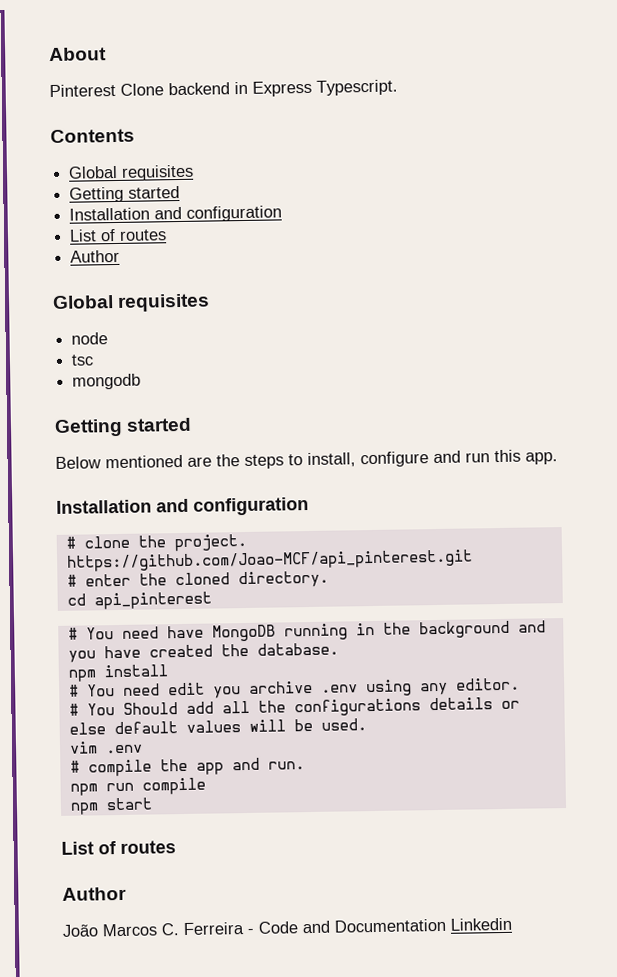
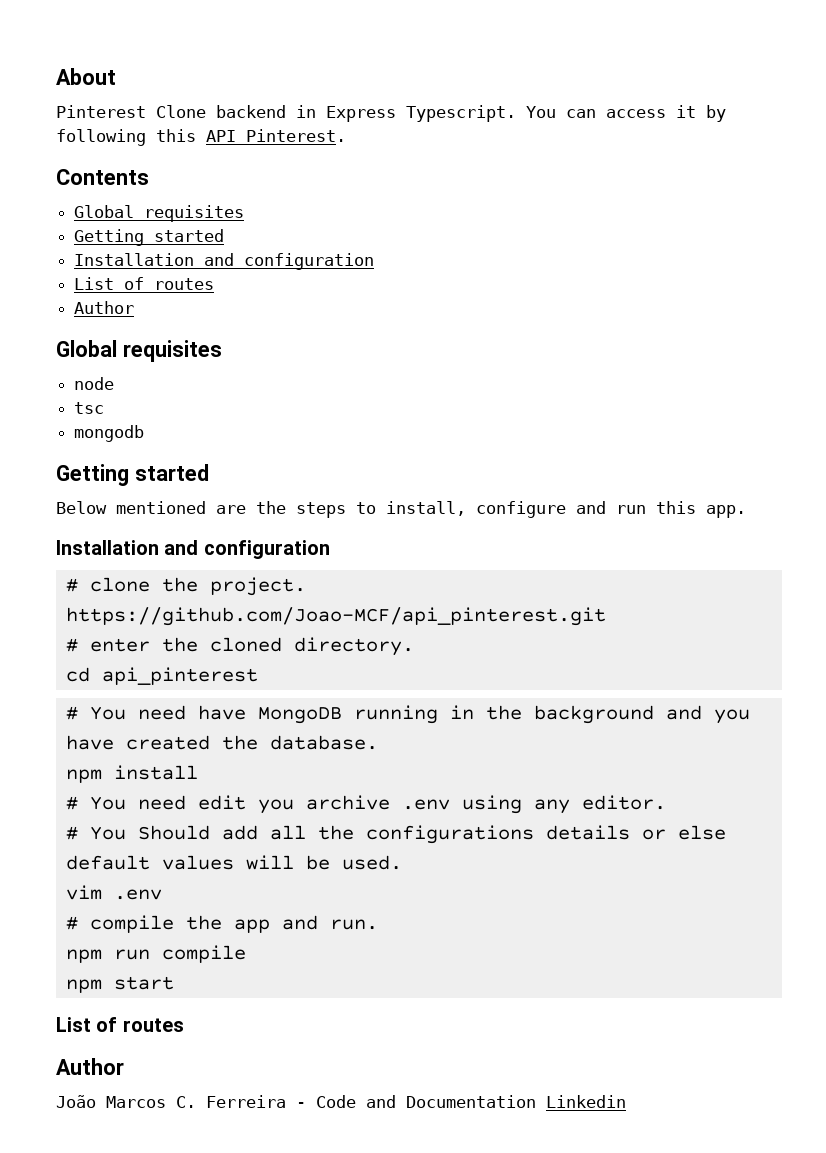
+ You can access it by following this API Pinterest.

